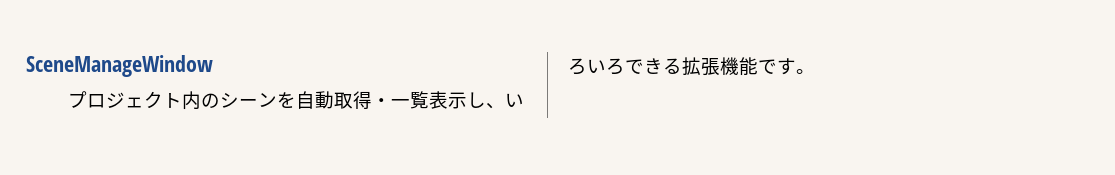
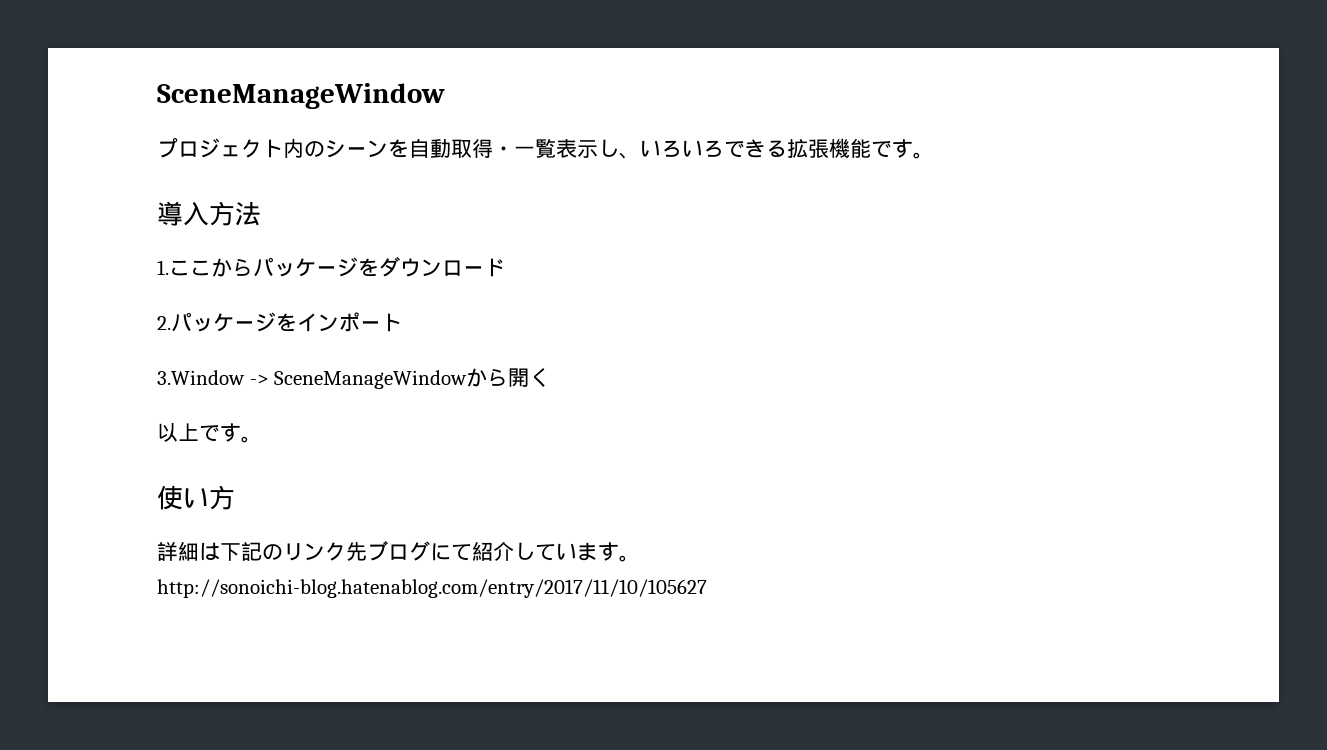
+ 導入方法
+ 1.ここからパッケージをダウンロード
+ 2.パッケージをインポート
+ 3.Window -> SceneManageWindowから開く
+ 以上です。
+ 使い方
+ 詳細は下記のリンク先ブログにて紹介しています。http://sonoichi-blog.hatenablog.com/entry/2017/11/10/105627

